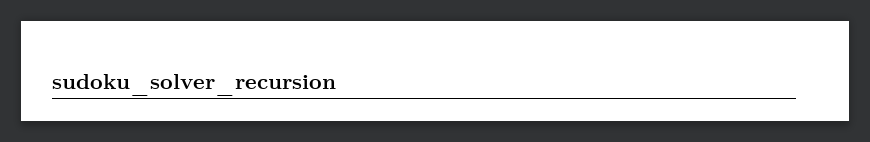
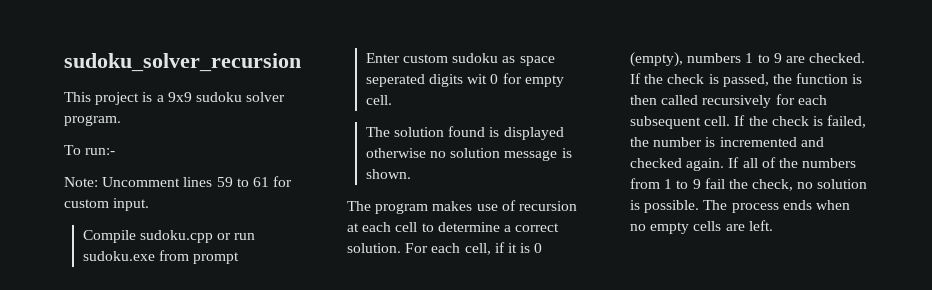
+ This project is a 9x9 sudoku solver program.
+ To run:-
+ Note: Uncomment lines 59 to 61 for custom input.
+ Compile sudoku.cpp or run sudoku.exe from prompt
+ Enter custom sudoku as space seperated digits wit 0 for empty cell.
+ The solution found is displayed otherwise no solution message is shown.
+ The program makes use of recursion at each cell to determine a correct solution. For each cell, if it is 0 (empty), numbers 1 to 9 are checked. If the check is passed, the function is then called recursively for each subsequent cell. If the check is failed, the number is incremented and checked again. If all of the numbers from 1 to 9 fail the check, no solution is possible. The process ends when no empty cells are left.

